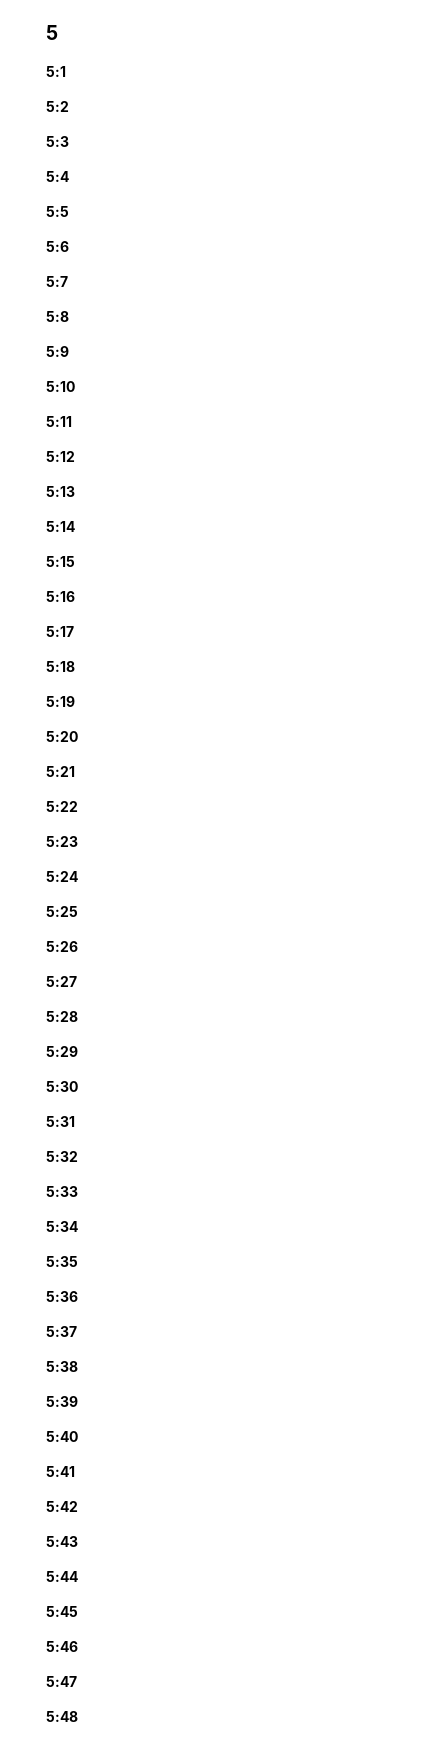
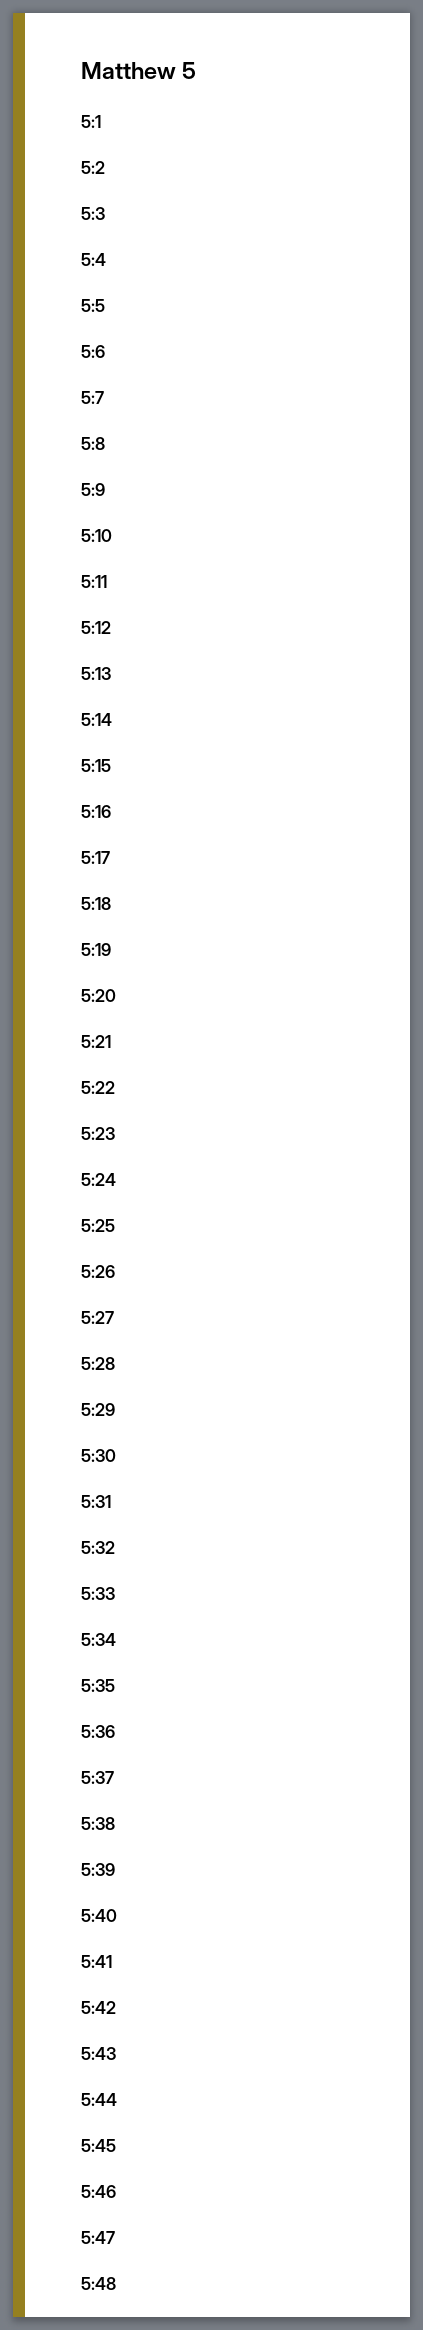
- 5
+ Matthew 5

